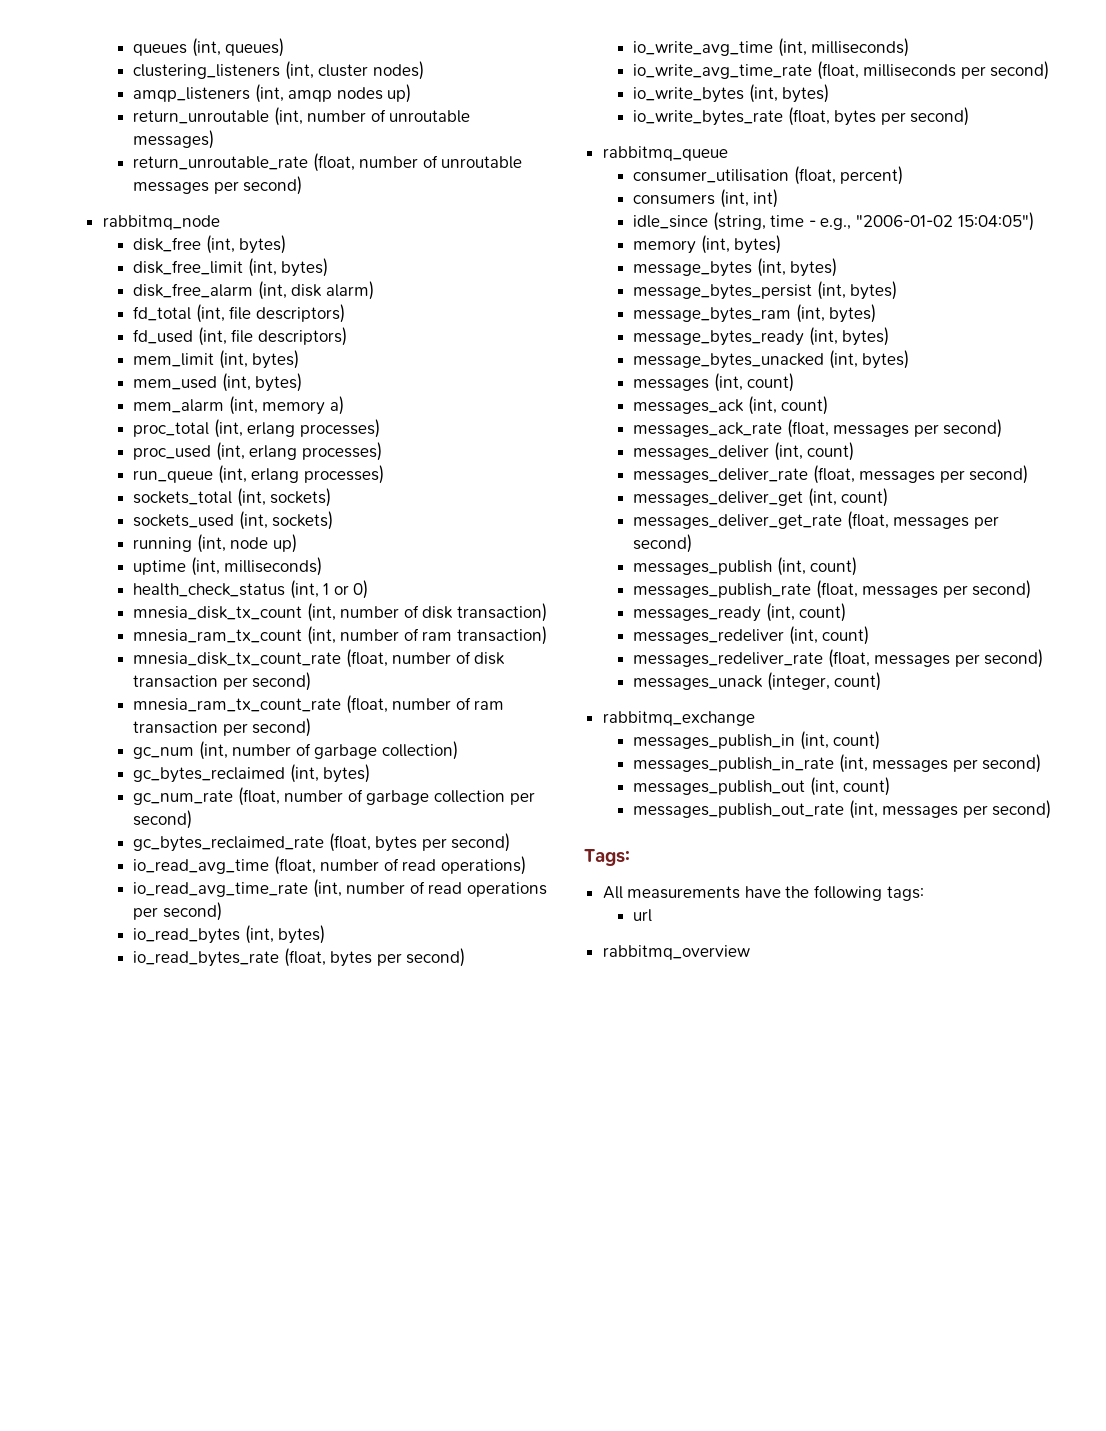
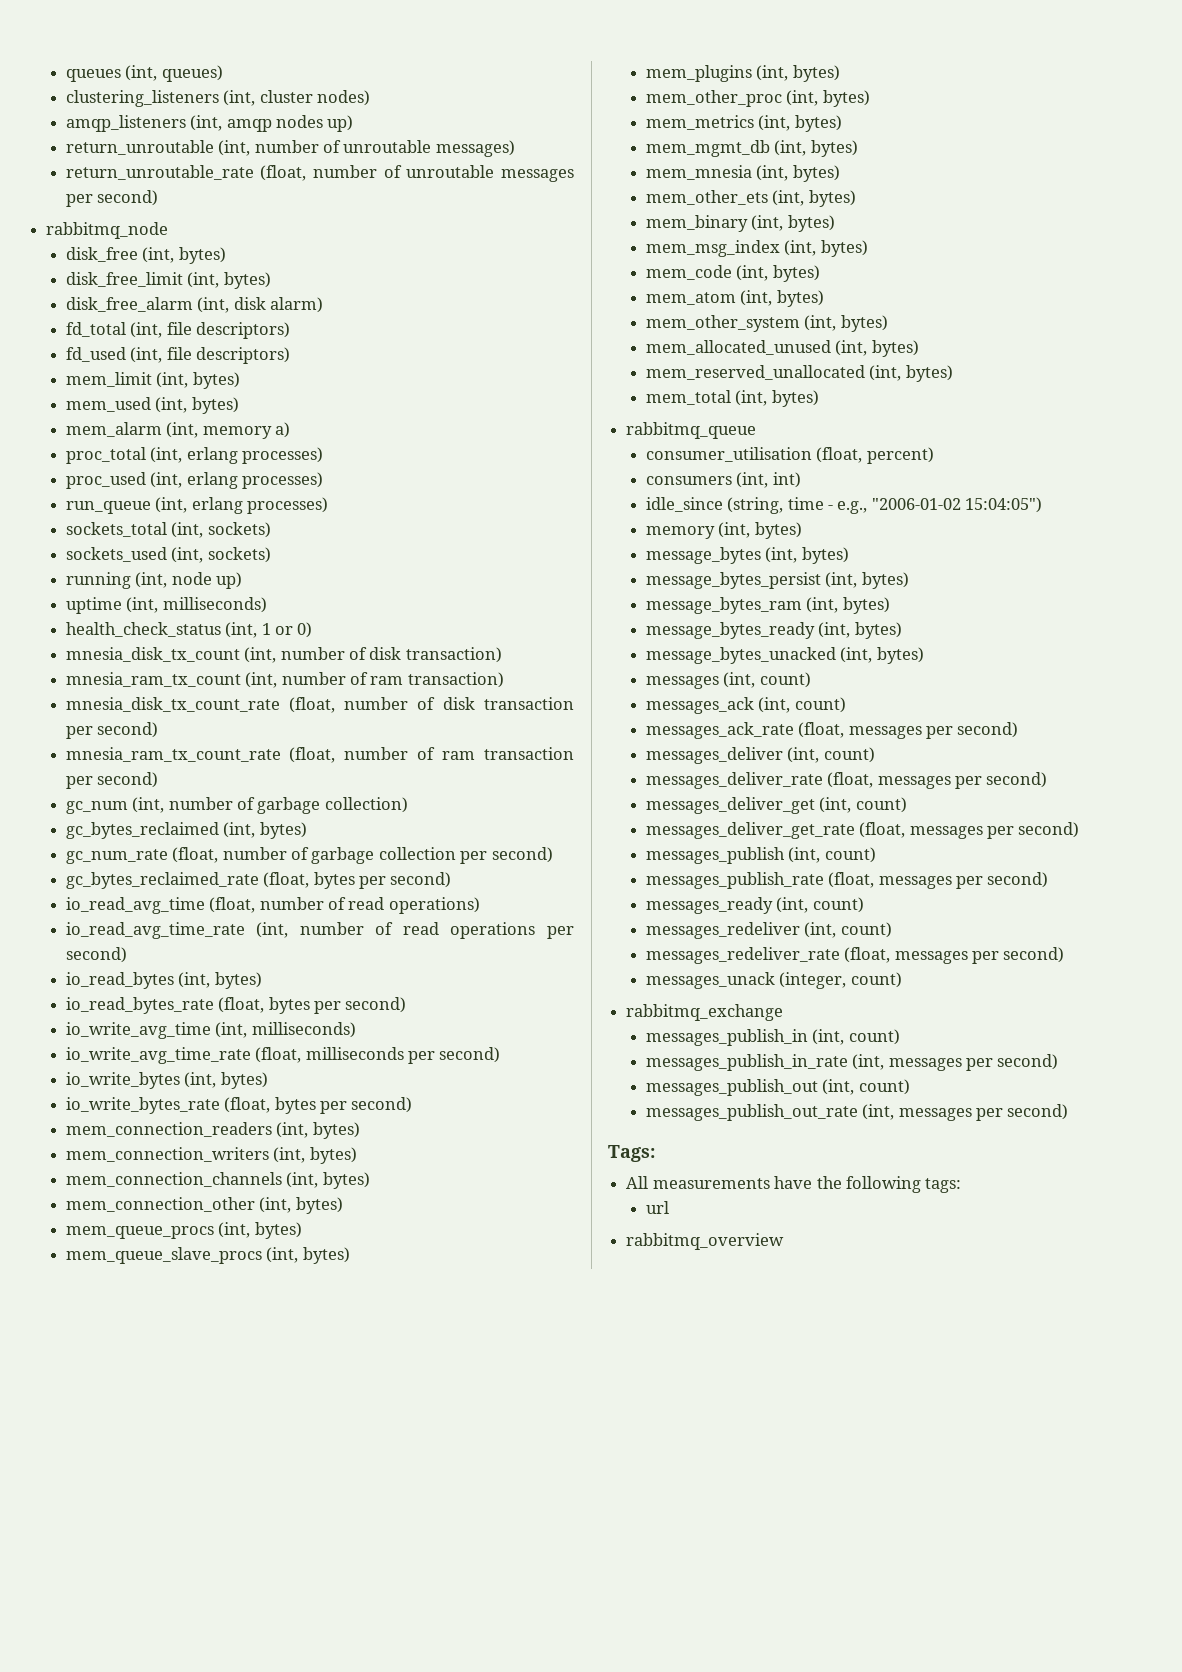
+ mem_connection_readers (int, bytes)
+ mem_connection_writers (int, bytes)
+ mem_connection_channels (int, bytes)
+ mem_connection_other (int, bytes)
+ mem_queue_procs (int, bytes)
+ mem_queue_slave_procs (int, bytes)
+ mem_plugins (int, bytes)
+ mem_other_proc (int, bytes)
+ mem_metrics (int, bytes)
+ mem_mgmt_db (int, bytes)
+ mem_mnesia (int, bytes)
+ mem_other_ets (int, bytes)
+ mem_binary (int, bytes)
+ mem_msg_index (int, bytes)
+ mem_code (int, bytes)
+ mem_atom (int, bytes)
+ mem_other_system (int, bytes)
+ mem_allocated_unused (int, bytes)
+ mem_reserved_unallocated (int, bytes)
+ mem_total (int, bytes)

